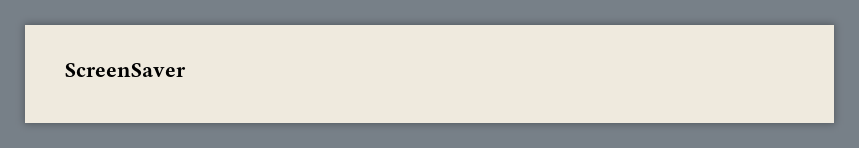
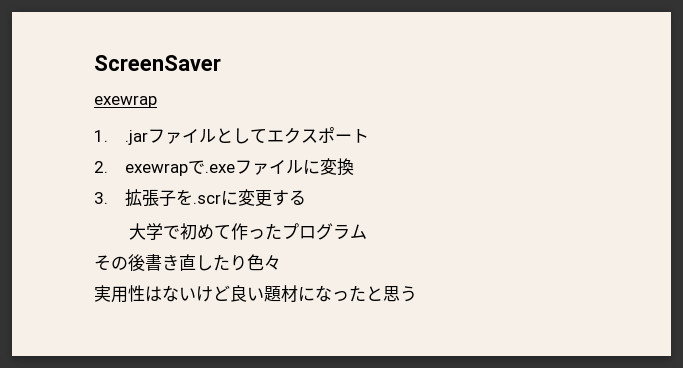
  ScreenSaver
+ exewrap
+ 1. .jarファイルとしてエクスポート
+ 2. exewrapで.exeファイルに変換
+ 3.拡張子を.scrに変更する
+ 大学で初めて作ったプログラム
+ その後書き直したり色々
+ 実用性はないけど良い題材になったと思う

